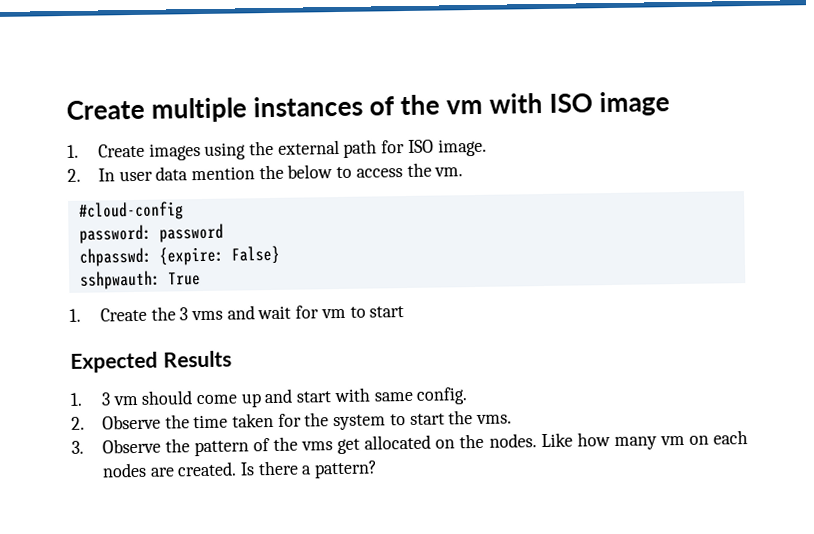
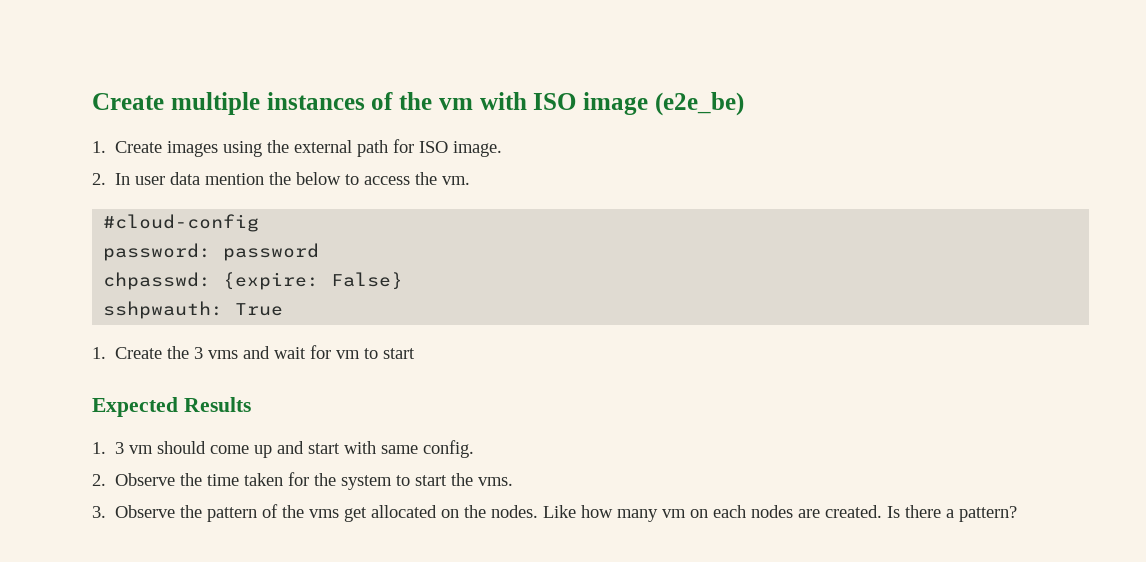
- Create multiple instances of the vm with ISO image
+ Create multiple instances of the vm with ISO image (e2e_be)

